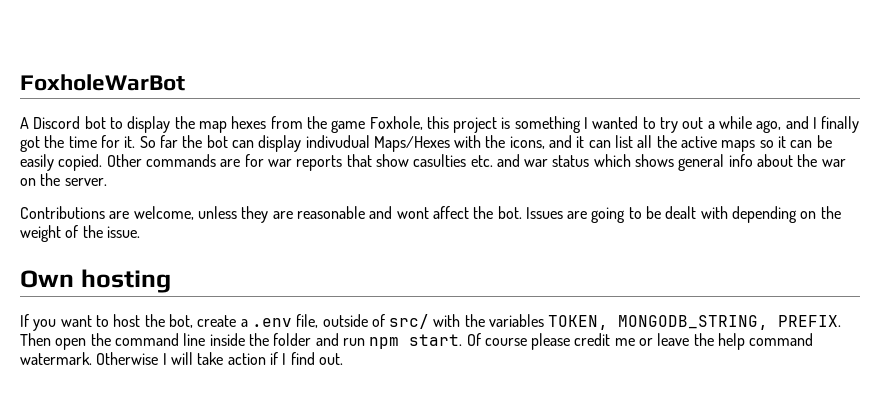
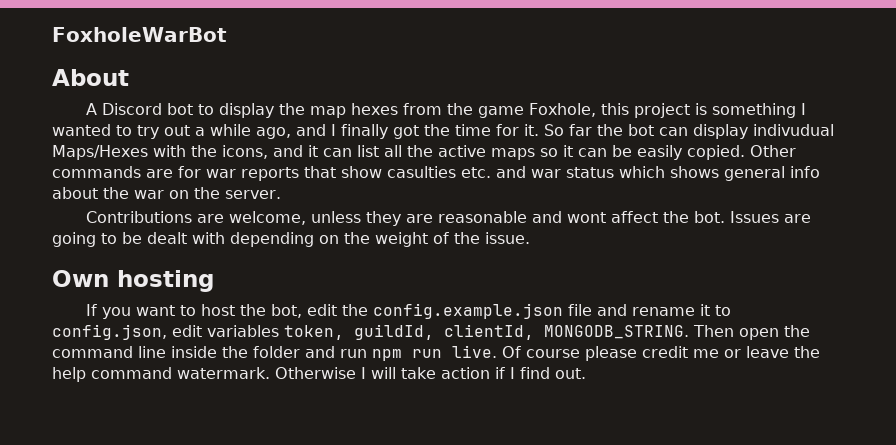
+ About
- If you want to host the bot, create a .env file, outside of src/ with the variables TOKEN, MONGODB_STRING, PREFIX.
+ If you want to host the bot, edit the config.example.json file and rename it to config.json, edit variables token, guildId, clientId, MONGODB_STRING.
- Then open the command line inside the folder and run npm start.
+ Then open the command line inside the folder and run npm run live.

